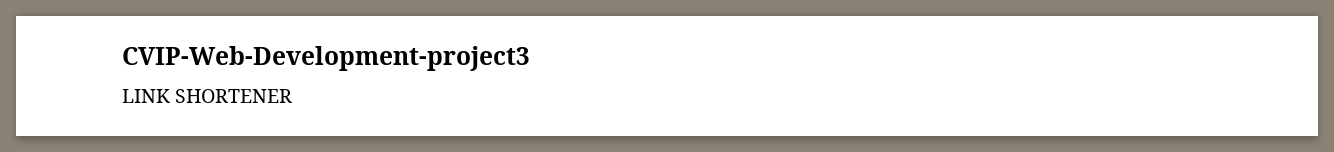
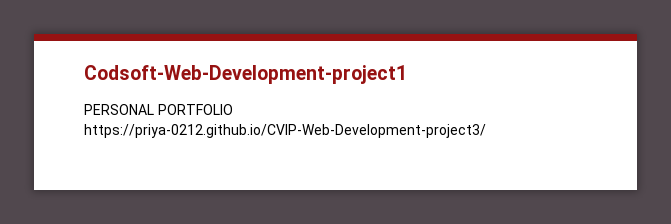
- CVIP-Web-Development-project3
- LINK SHORTENER
+ Codsoft-Web-Development-project1
+ PERSONAL PORTFOLIO https://priya-0212.github.io/CVIP-Web-Development-project3/

